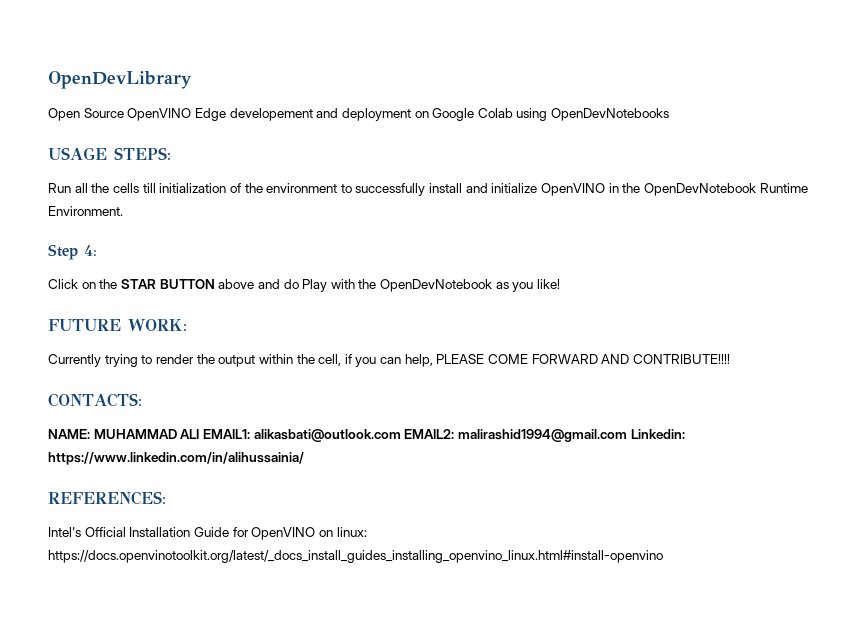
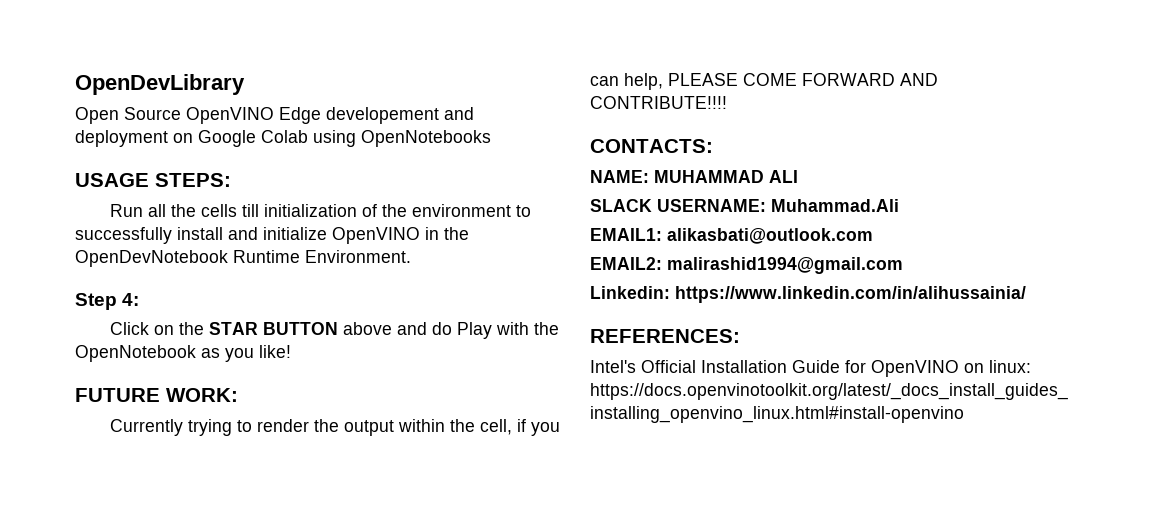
- Open Source OpenVINO Edge developement and deployment on Google Colab using OpenDevNotebooks
+ Open Source OpenVINO Edge developement and deployment on Google Colab using OpenNotebooks
- Click on the STAR BUTTON above and do Play with the OpenDevNotebook as you like!
+ Click on the STAR BUTTON above and do Play with the OpenNotebook as you like!
- NAME: MUHAMMAD ALI EMAIL1: alikasbati@outlook.com EMAIL2: malirashid1994@gmail.com Linkedin: https://www.linkedin.com/in/alihussainia/
+ NAME: MUHAMMAD ALI
+ SLACK USERNAME: Muhammad.Ali
+ EMAIL1: alikasbati@outlook.com
+ EMAIL2: malirashid1994@gmail.com
+ Linkedin: https://www.linkedin.com/in/alihussainia/

